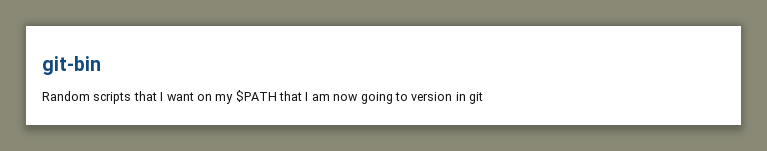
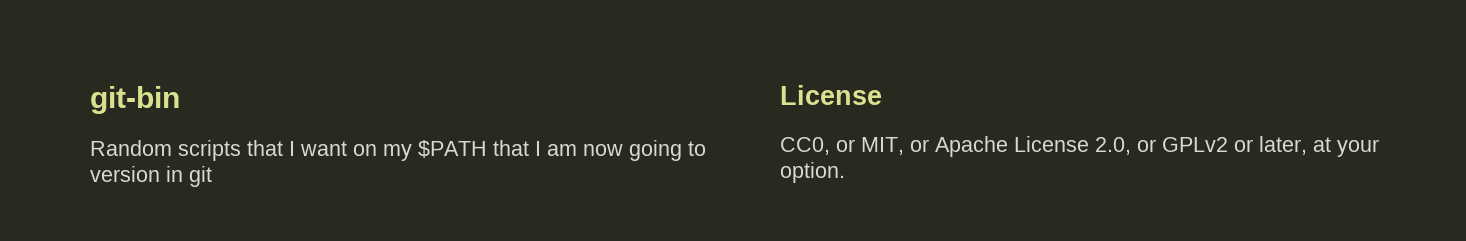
  Random scripts that I want on my $PATH that I am now going to version in git
+ License
+ CC0, or MIT, or Apache License 2.0, or GPLv2 or later, at your option.

